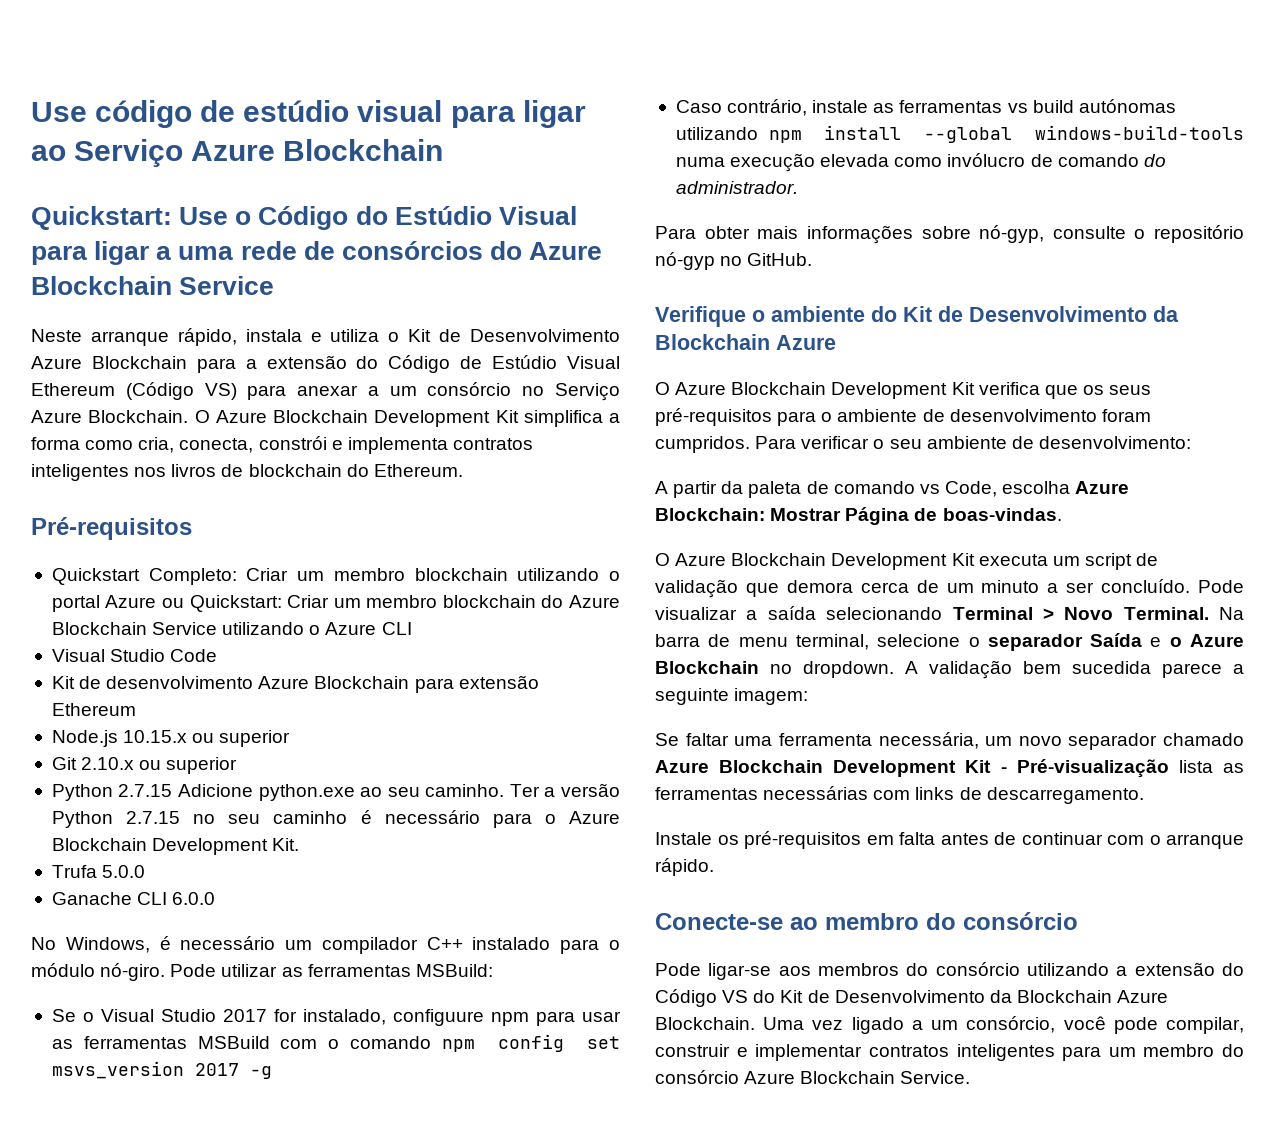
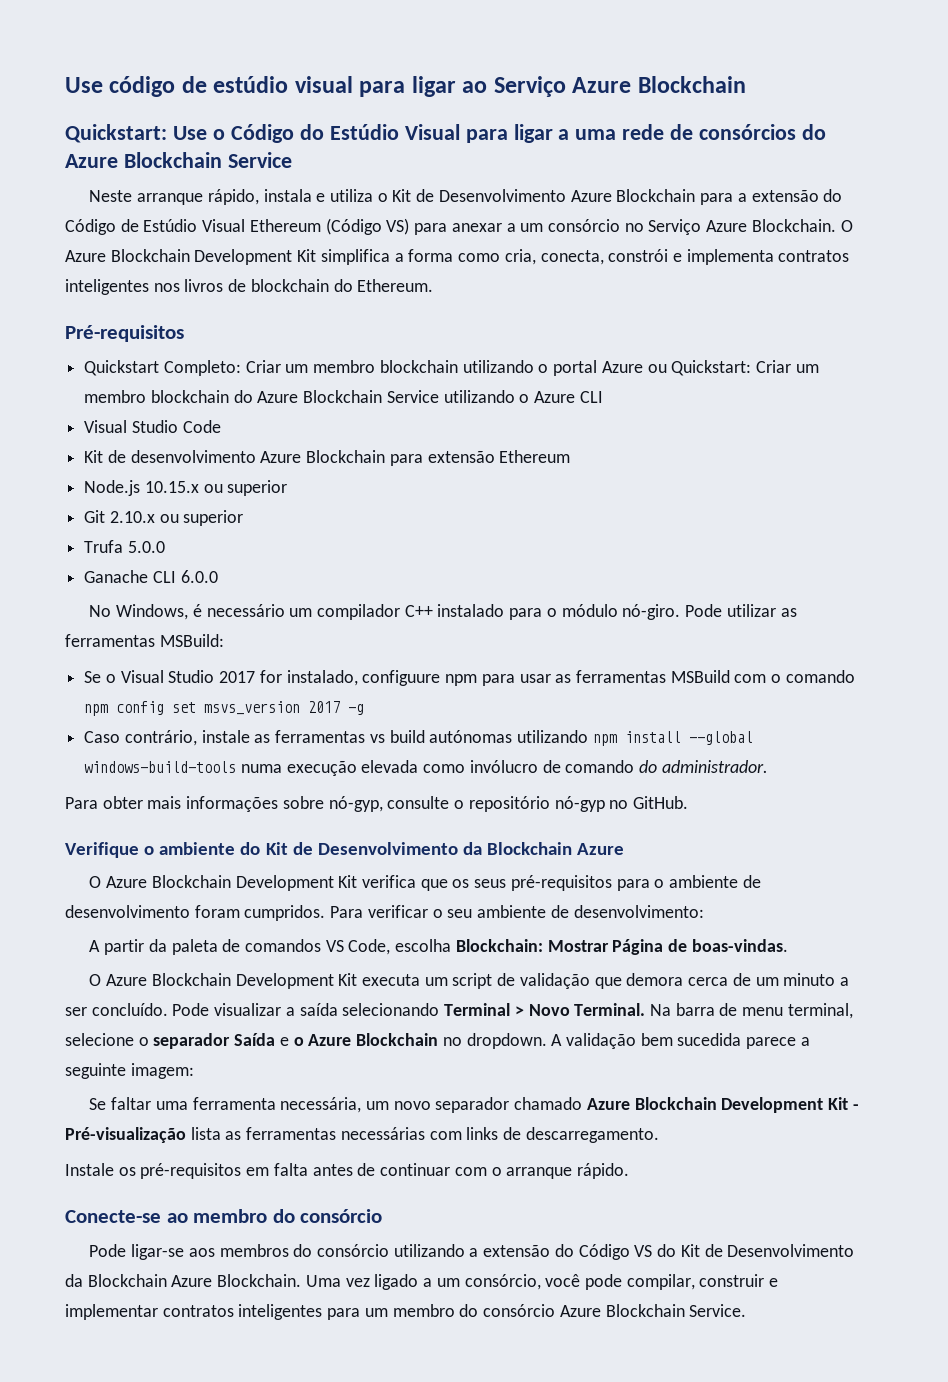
- Python 2.7.15 Adicione python.exe ao seu caminho. Ter a versão Python 2.7.15 no seu caminho é necessário para o Azure Blockchain Development Kit.
- A partir da paleta de comando vs Code, escolha Azure Blockchain: Mostrar Página de boas-vindas.
+ A partir da paleta de comandos VS Code, escolha Blockchain: Mostrar Página de boas-vindas.

